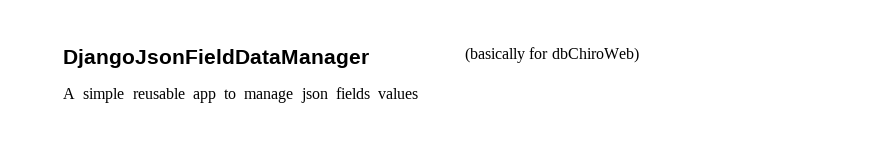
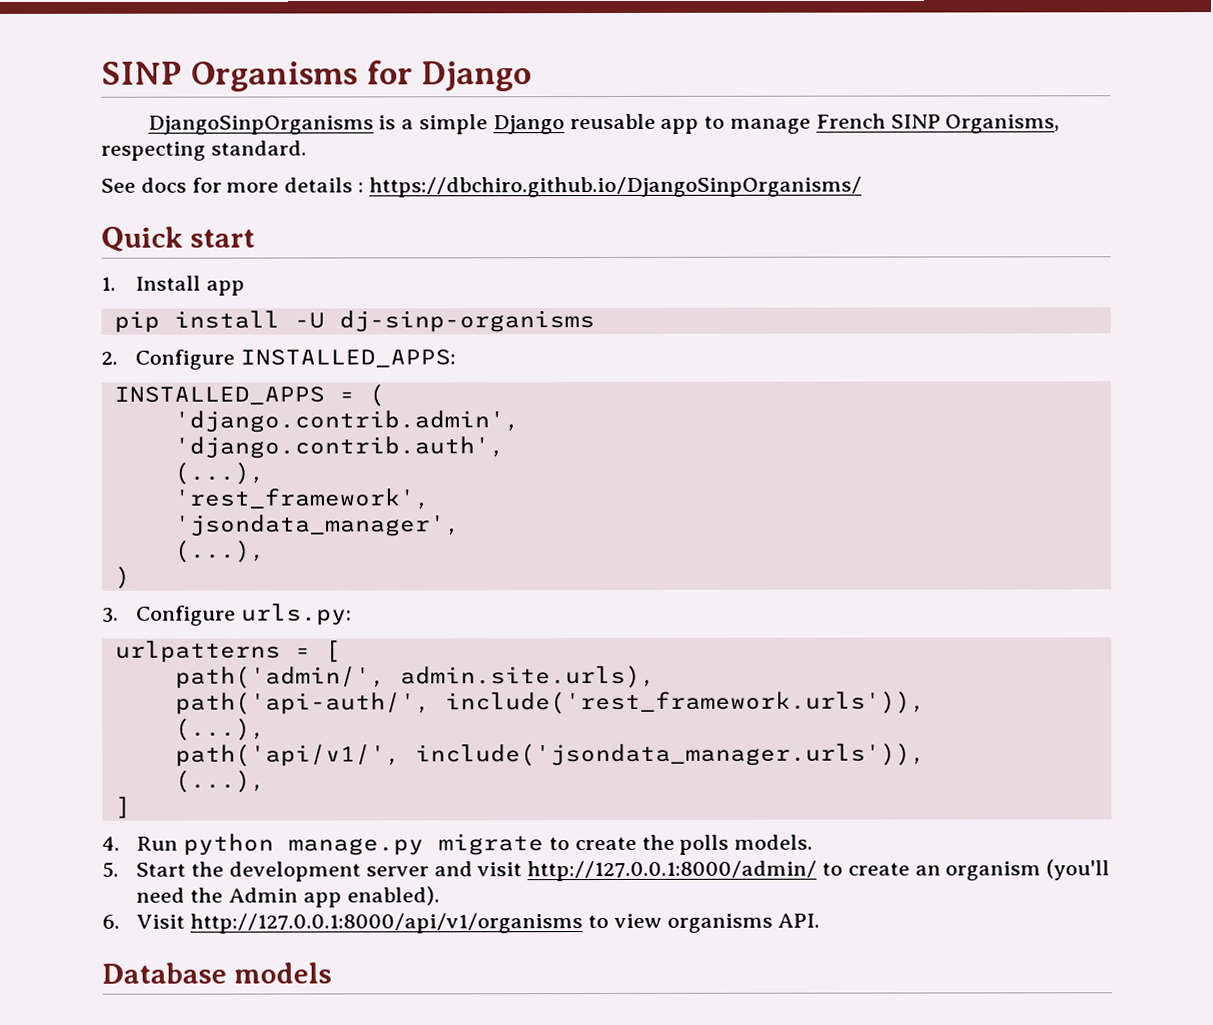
- DjangoJsonFieldDataManager
- A simple reusable app to manage json fields values (basically for dbChiroWeb)
+ SINP Organisms for Django
+ DjangoSinpOrganisms is a simple Django reusable app to manage French SINP Organisms, respecting standard.
+ See docs for more details : https://dbchiro.github.io/DjangoSinpOrganisms/
+ Quick start
+ 1. Install app
+ pip install -U dj-sinp-organisms
+ 2. Configure INSTALLED_APPS:
+ INSTALLED_APPS = (
+ 'django.contrib.admin',
+ 'django.contrib.auth',
+ (...),
+ 'rest_framework',
+ 'jsondata_manager',
+ (...),
+ )
+ 3. Configure urls.py:
+ urlpatterns = [
+ path('admin/', admin.site.urls),
+ path('api-auth/', include('rest_framework.urls')),
+ (...),
+ path('api/v1/', include('jsondata_manager.urls')),
+ (...),
+ ]
+ 4. Run python manage.py migrate to create the polls models.
+ 5. Start the development server and visit http://127.0.0.1:8000/admin/ to create an organism (you'll need the Admin app enabled).
+ 6. Visit http://127.0.0.1:8000/api/v1/organisms to view organisms API.
+ Database models

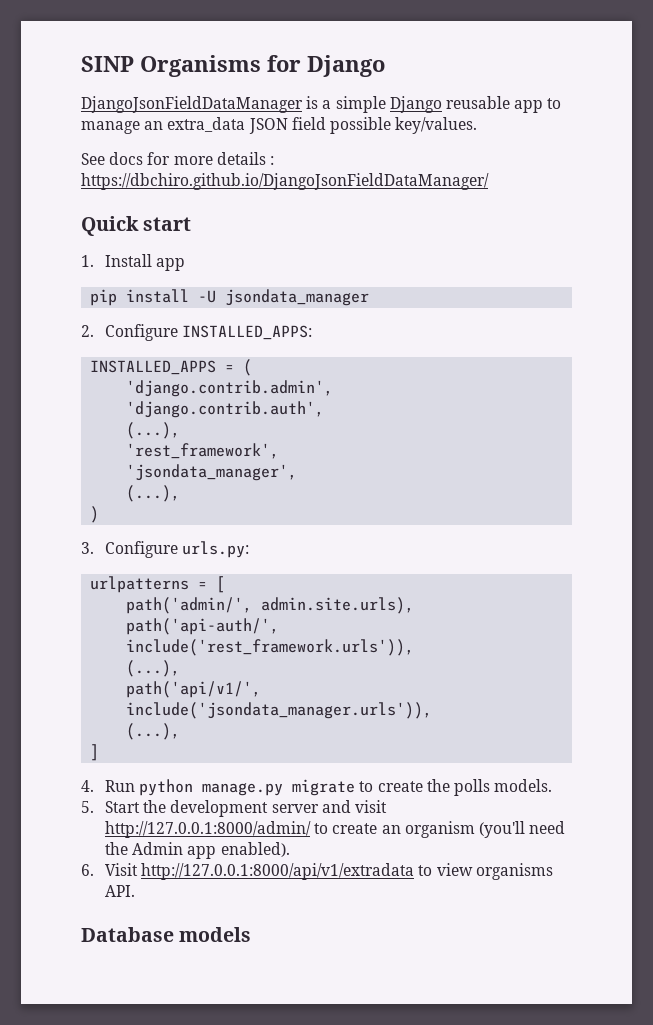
- DjangoSinpOrganisms is a simple Django reusable app to manage French SINP Organisms, respecting standard.
+ DjangoJsonFieldDataManager is a simple Django reusable app to manage an extra_data JSON field possible key/values.
- See docs for more details : https://dbchiro.github.io/DjangoSinpOrganisms/
+ See docs for more details : https://dbchiro.github.io/DjangoJsonFieldDataManager/
- pip install -U dj-sinp-organisms
+ pip install -U jsondata_manager
- 6. Visit http://127.0.0.1:8000/api/v1/organisms to view organisms API.
+ 6. Visit http://127.0.0.1:8000/api/v1/extradata to view organisms API.

